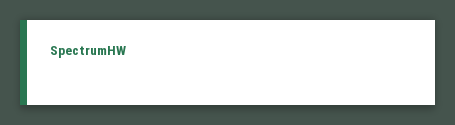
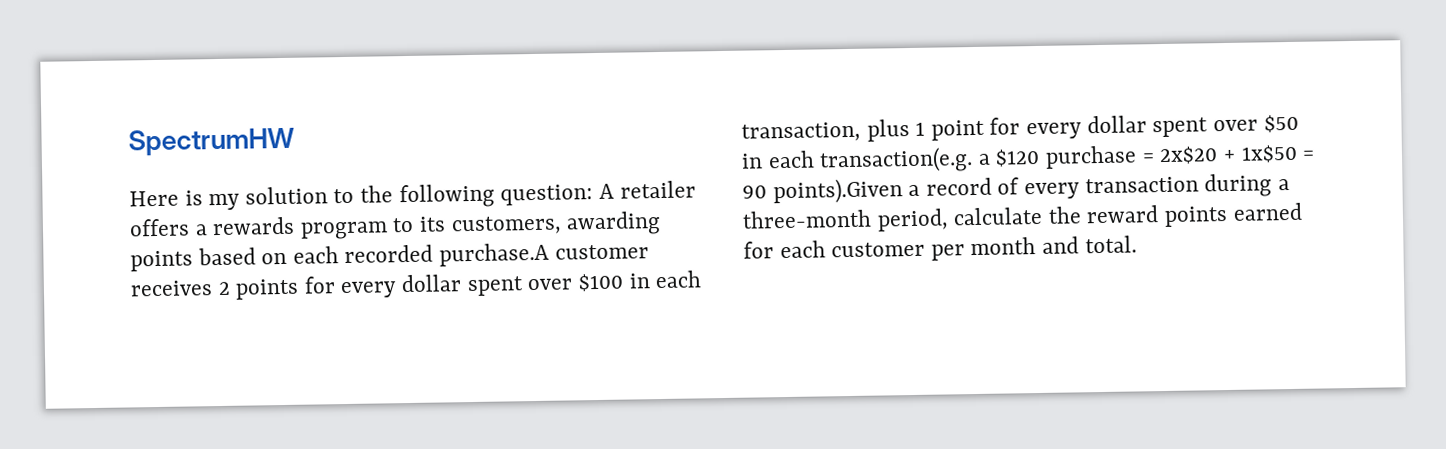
+ Here is my solution to the following question: A retailer offers a rewards program to its customers, awarding points based on each recorded purchase.A customer receives 2 points for every dollar spent over $100 in each transaction, plus 1 point for every dollar spent over $50 in each transaction(e.g. a $120 purchase = 2x$20 + 1x$50 = 90 points).Given a record of every transaction during a three-month period, calculate the reward points earned for each customer per month and total.

